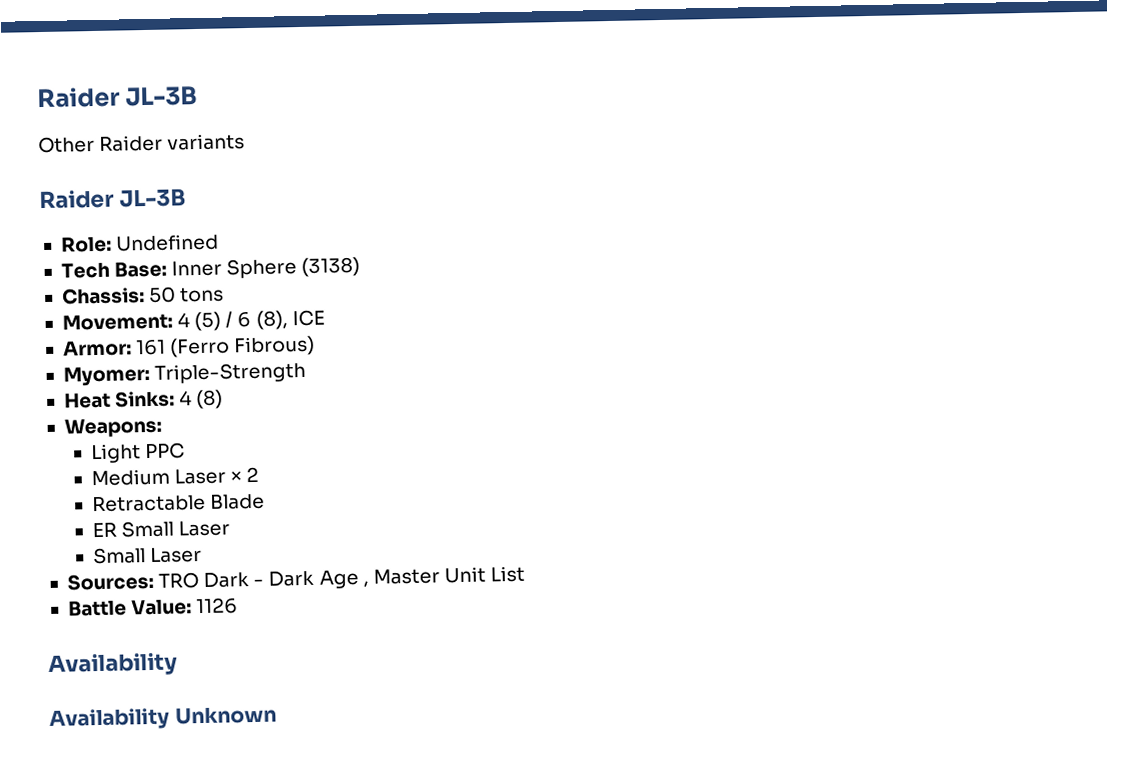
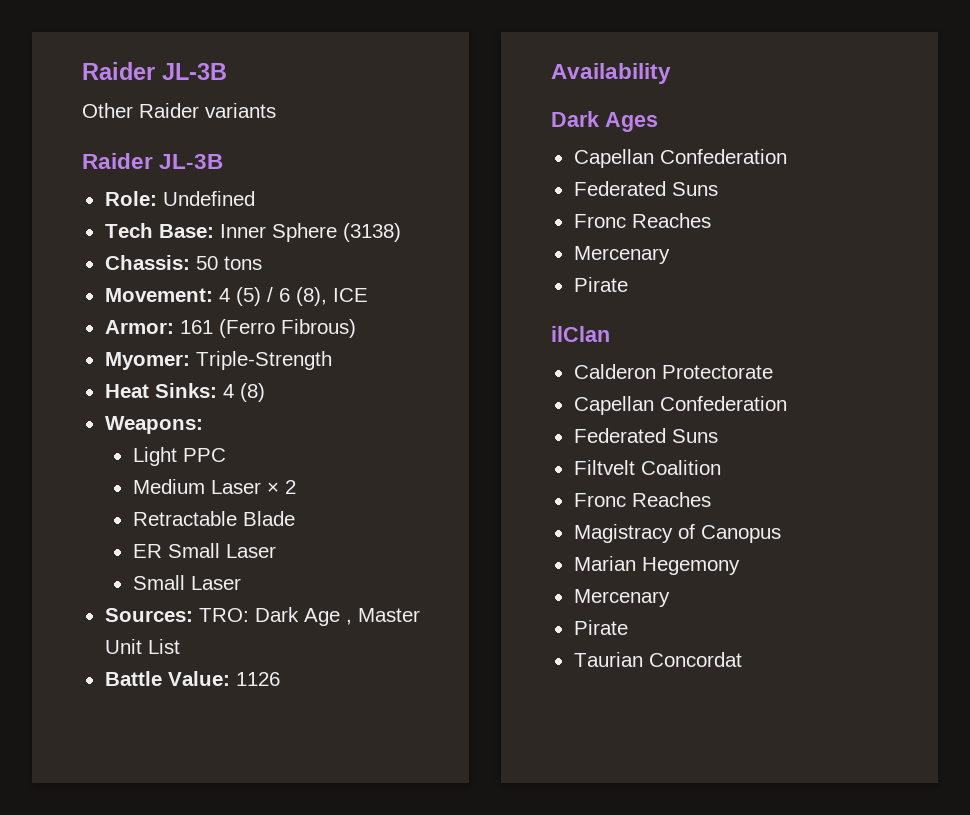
- Sources: TRO Dark - Dark Age , Master Unit List
+ Sources: TRO: Dark Age , Master Unit List
- Availability Unknown
+ Dark Ages
+ Capellan Confederation
+ Federated Suns
+ Fronc Reaches
+ Mercenary
+ Pirate
+ ilClan
+ Calderon Protectorate
+ Capellan Confederation
+ Federated Suns
+ Filtvelt Coalition
+ Fronc Reaches
+ Magistracy of Canopus
+ Marian Hegemony
+ Mercenary
+ Pirate
+ Taurian Concordat

